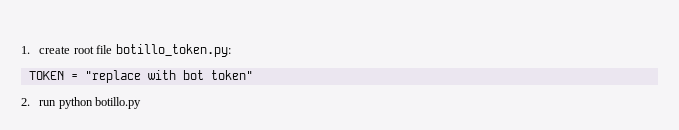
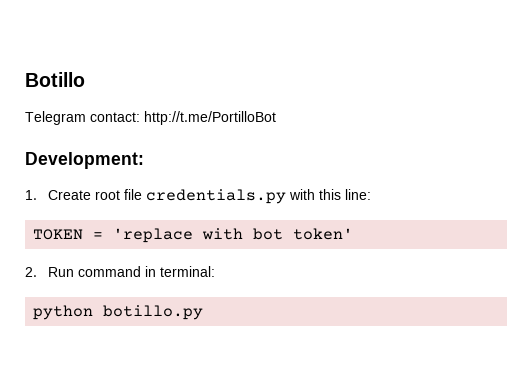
- 1. create root file botillo_token.py:
+ Botillo
+ Telegram contact: http://t.me/PortilloBot
+ Development:
+ 1. Create root file credentials.py with this line:
- TOKEN = "replace with bot token"
+ TOKEN = 'replace with bot token'
- 2. run python botillo.py
+ 2. Run command in terminal:
+ python botillo.py

